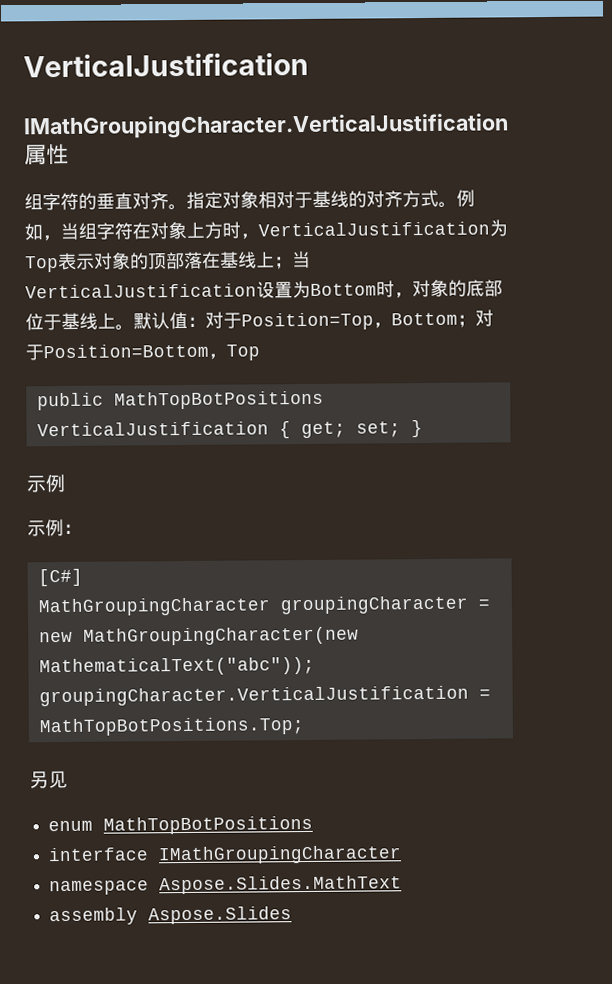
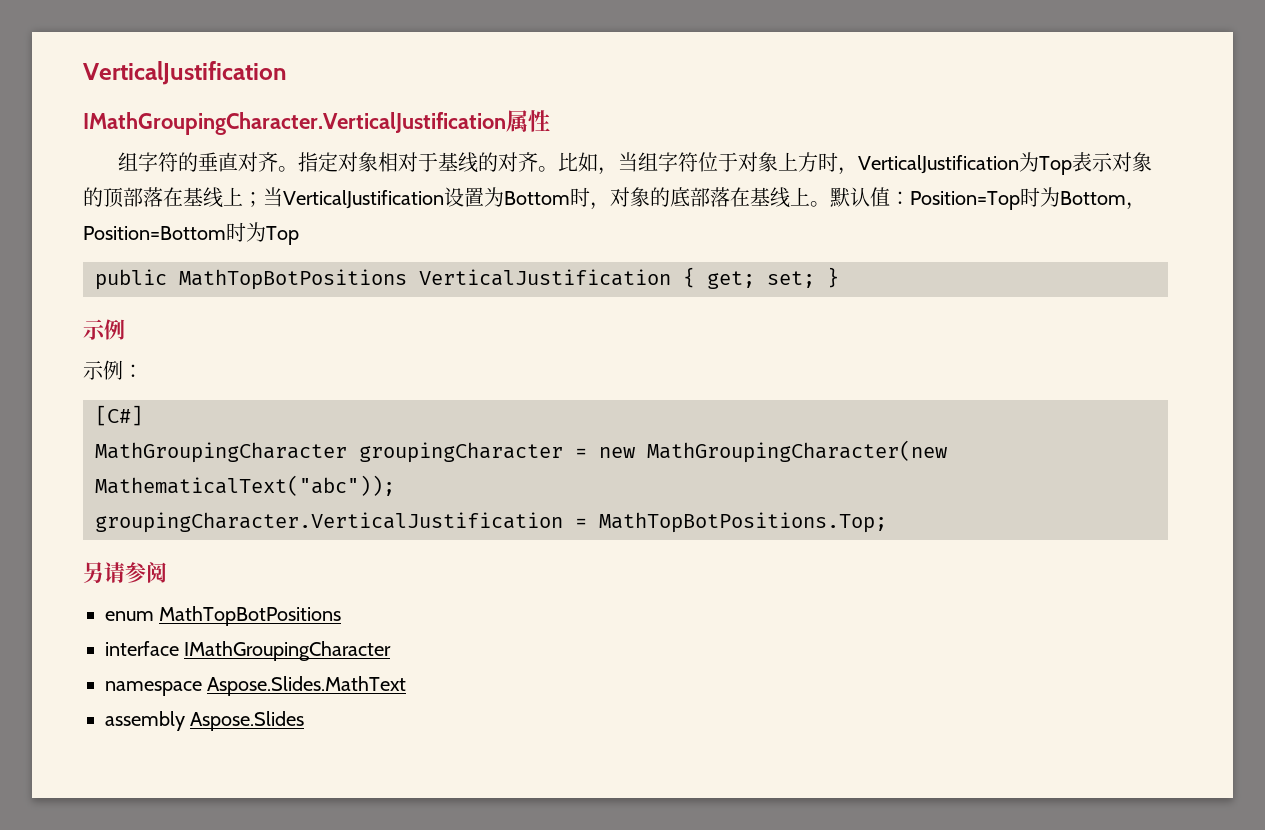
- 指定对象相对于基线的对齐方式。例如，当组字符在对象上方时，VerticalJustification为Top表示对象的顶部落在基线上；当VerticalJustification设置为Bottom时，对象的底部位于基线上。
+ 指定对象相对于基线的对齐。比如，当组字符位于对象上方时，VerticalJustification为Top表示对象的顶部落在基线上；当VerticalJustification设置为Bottom时，对象的底部落在基线上。
- 默认值：对于Position=Top，Bottom；对于Position=Bottom，Top
+ 默认值：Position=Top时为Bottom，Position=Bottom时为Top
- 另见
+ 另请参阅

